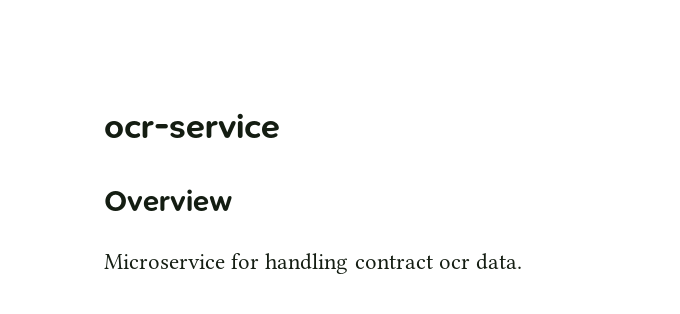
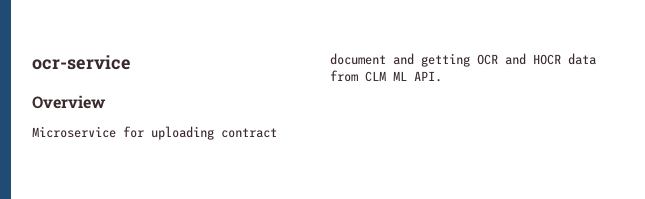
- Microservice for handling contract ocr data.
+ Microservice for uploading contract document and getting OCR and HOCR data from CLM ML API.

